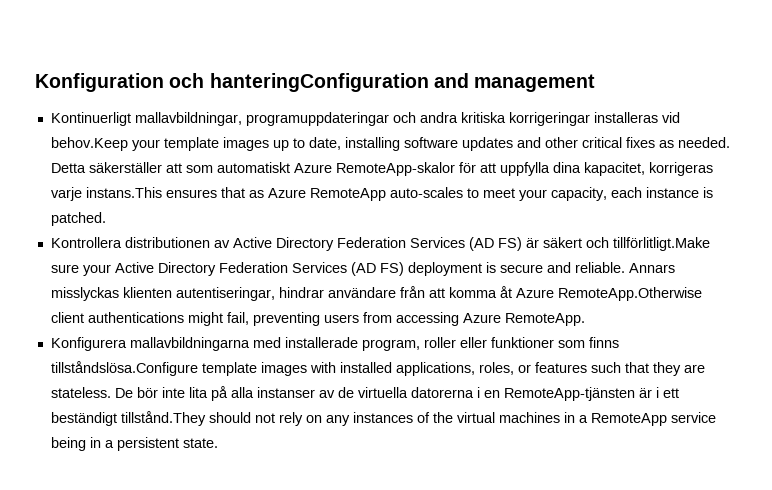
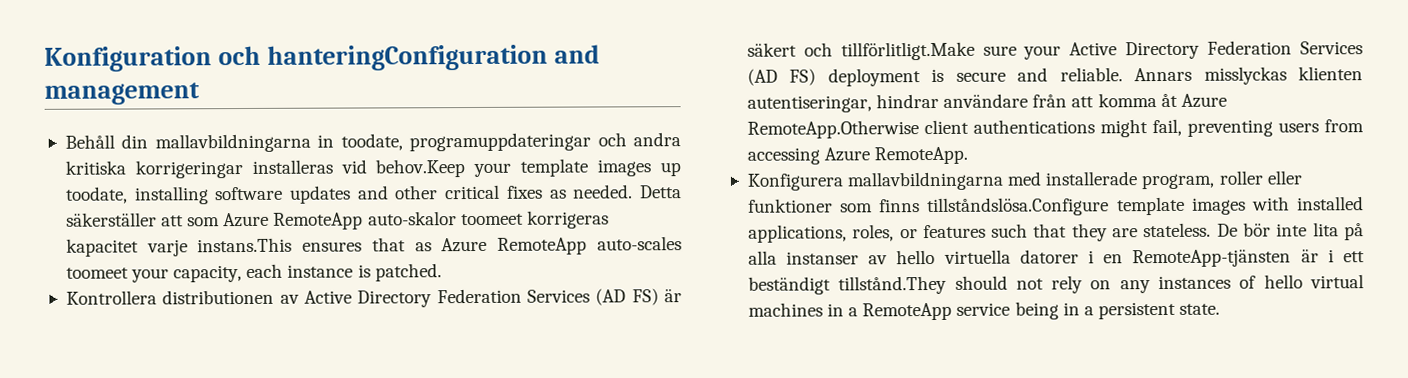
- Kontinuerligt mallavbildningar, programuppdateringar och andra kritiska korrigeringar installeras vid behov.Keep your template images up to date, installing software updates and other critical fixes as needed.
+ Behåll din mallavbildningarna in toodate, programuppdateringar och andra kritiska korrigeringar installeras vid behov.Keep your template images up toodate, installing software updates and other critical fixes as needed.
- Detta säkerställer att som automatiskt Azure RemoteApp-skalor för att uppfylla dina kapacitet, korrigeras varje instans.This ensures that as Azure RemoteApp auto-scales to meet your capacity, each instance is patched.
+ Detta säkerställer att som Azure RemoteApp auto-skalor toomeet korrigeras kapacitet varje instans.This ensures that as Azure RemoteApp auto-scales toomeet your capacity, each instance is patched.
- De bör inte lita på alla instanser av de virtuella datorerna i en RemoteApp-tjänsten är i ett beständigt tillstånd.They should not rely on any instances of the virtual machines in a RemoteApp service being in a persistent state.
+ De bör inte lita på alla instanser av hello virtuella datorer i en RemoteApp-tjänsten är i ett beständigt tillstånd.They should not rely on any instances of hello virtual machines in a RemoteApp service being in a persistent state.

